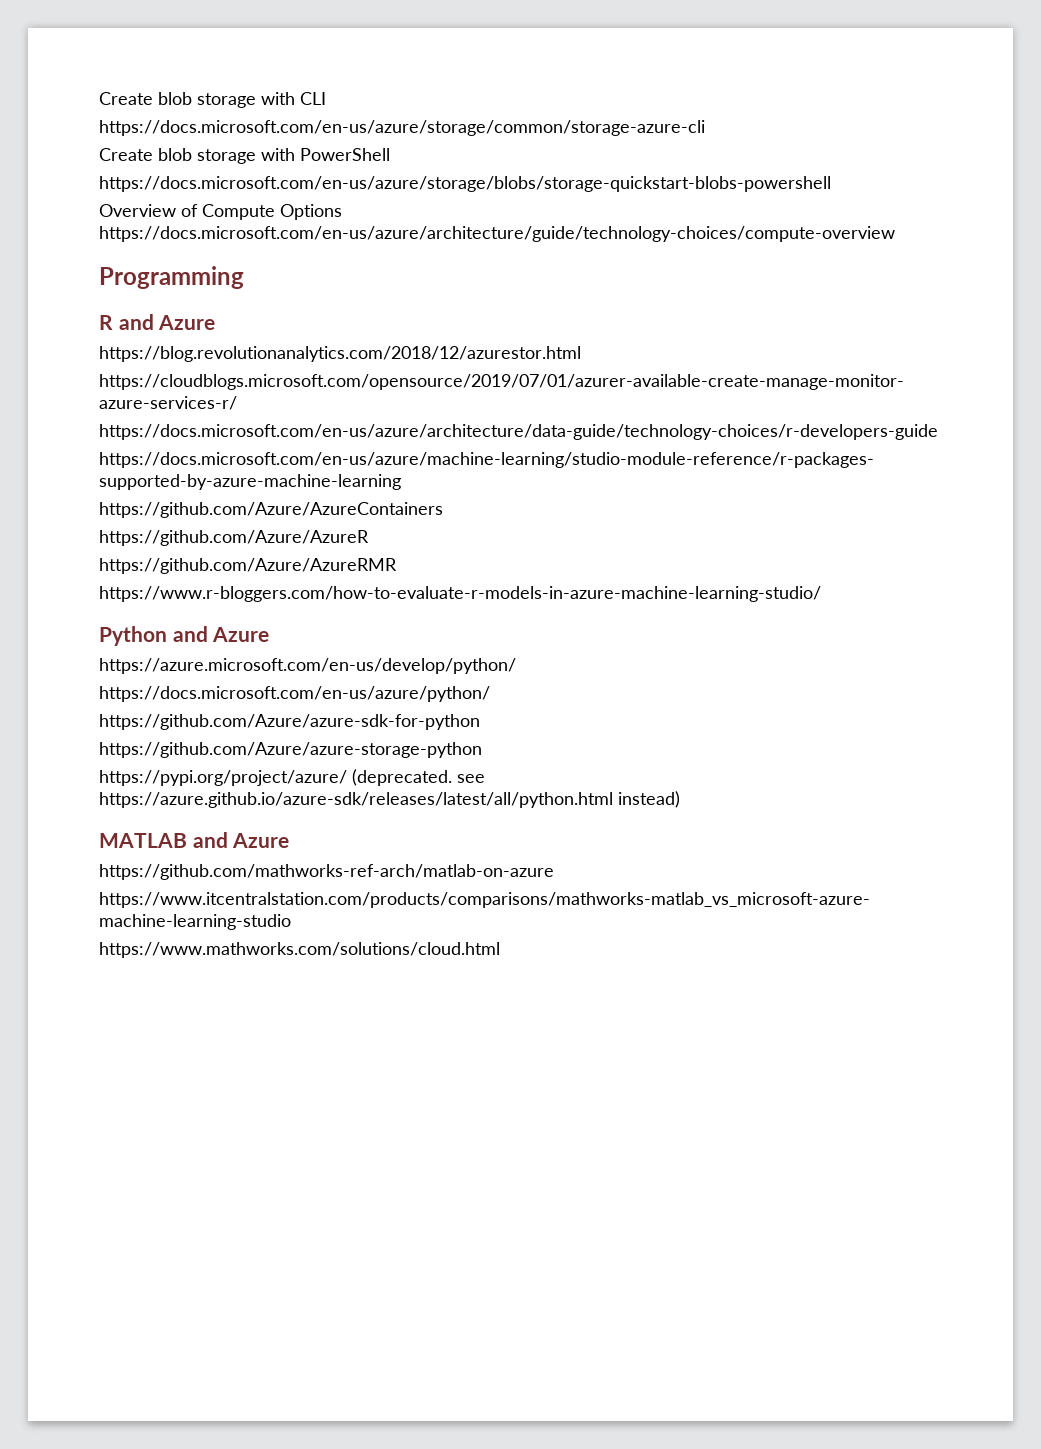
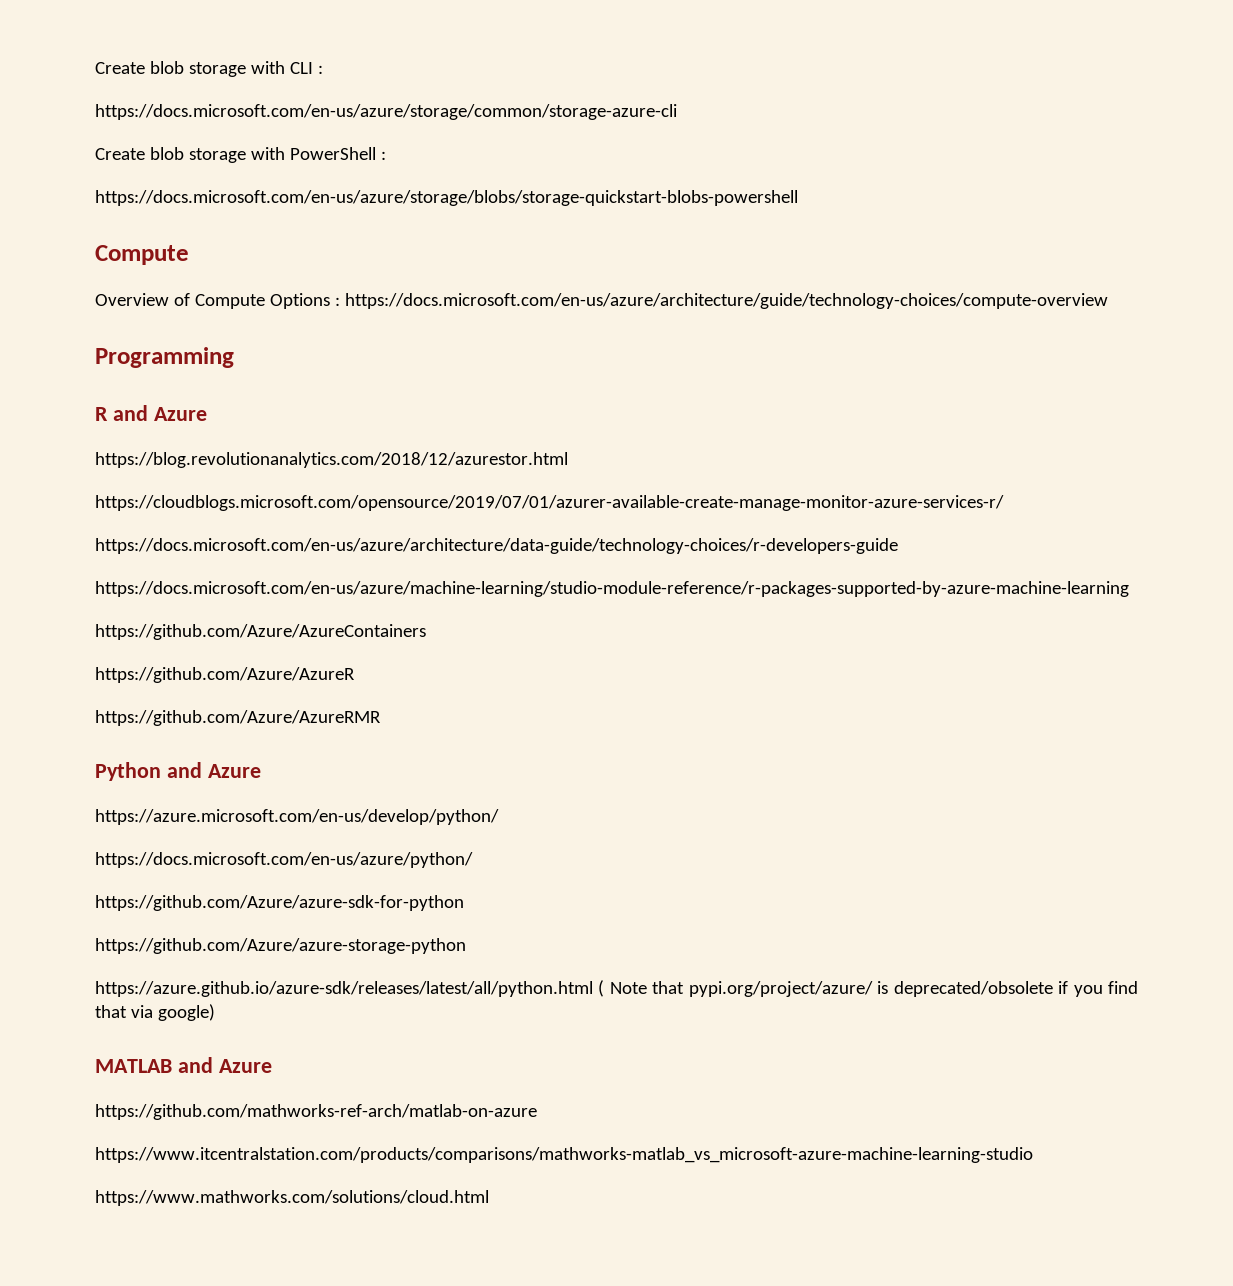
- Create blob storage with CLI
+ Create blob storage with CLI :
- Create blob storage with PowerShell
+ Create blob storage with PowerShell :
  https://docs.microsoft.com/en-us/azure/storage/blobs/storage-quickstart-blobs-powershell
+ Compute
- Overview of Compute Options https://docs.microsoft.com/en-us/azure/architecture/guide/technology-choices/compute-overview
+ Overview of Compute Options : https://docs.microsoft.com/en-us/azure/architecture/guide/technology-choices/compute-overview
- https://www.r-bloggers.com/how-to-evaluate-r-models-in-azure-machine-learning-studio/
- https://pypi.org/project/azure/ (deprecated. see https://azure.github.io/azure-sdk/releases/latest/all/python.html instead)
+ https://azure.github.io/azure-sdk/releases/latest/all/python.html ( Note that pypi.org/project/azure/ is deprecated/obsolete if you find that via google)

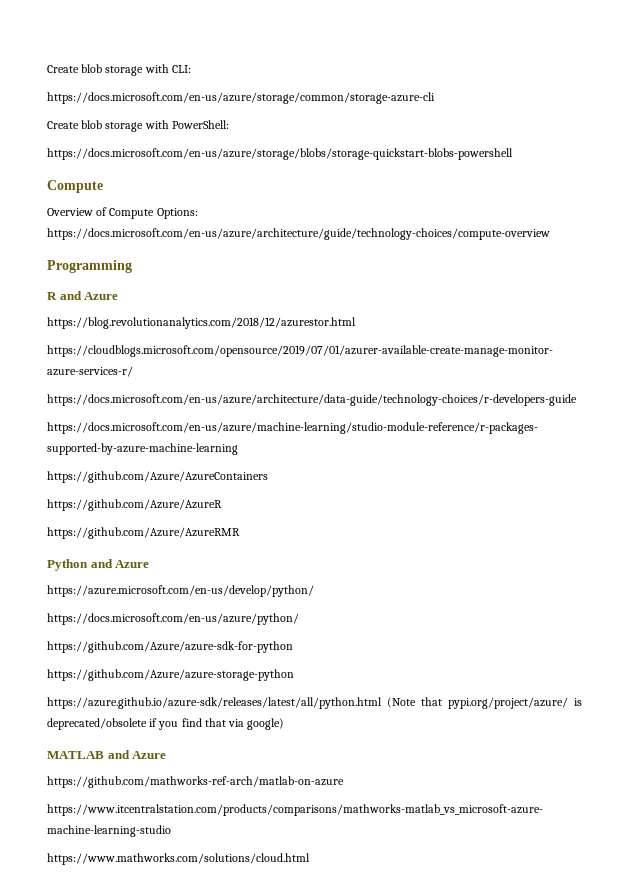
- Create blob storage with CLI :
+ Create blob storage with CLI:
- Create blob storage with PowerShell :
+ Create blob storage with PowerShell:
- Overview of Compute Options : https://docs.microsoft.com/en-us/azure/architecture/guide/technology-choices/compute-overview
+ Overview of Compute Options: https://docs.microsoft.com/en-us/azure/architecture/guide/technology-choices/compute-overview
- https://azure.github.io/azure-sdk/releases/latest/all/python.html ( Note that pypi.org/project/azure/ is deprecated/obsolete if you find that via google)
+ https://azure.github.io/azure-sdk/releases/latest/all/python.html (Note that pypi.org/project/azure/ is deprecated/obsolete if you find that via google)

